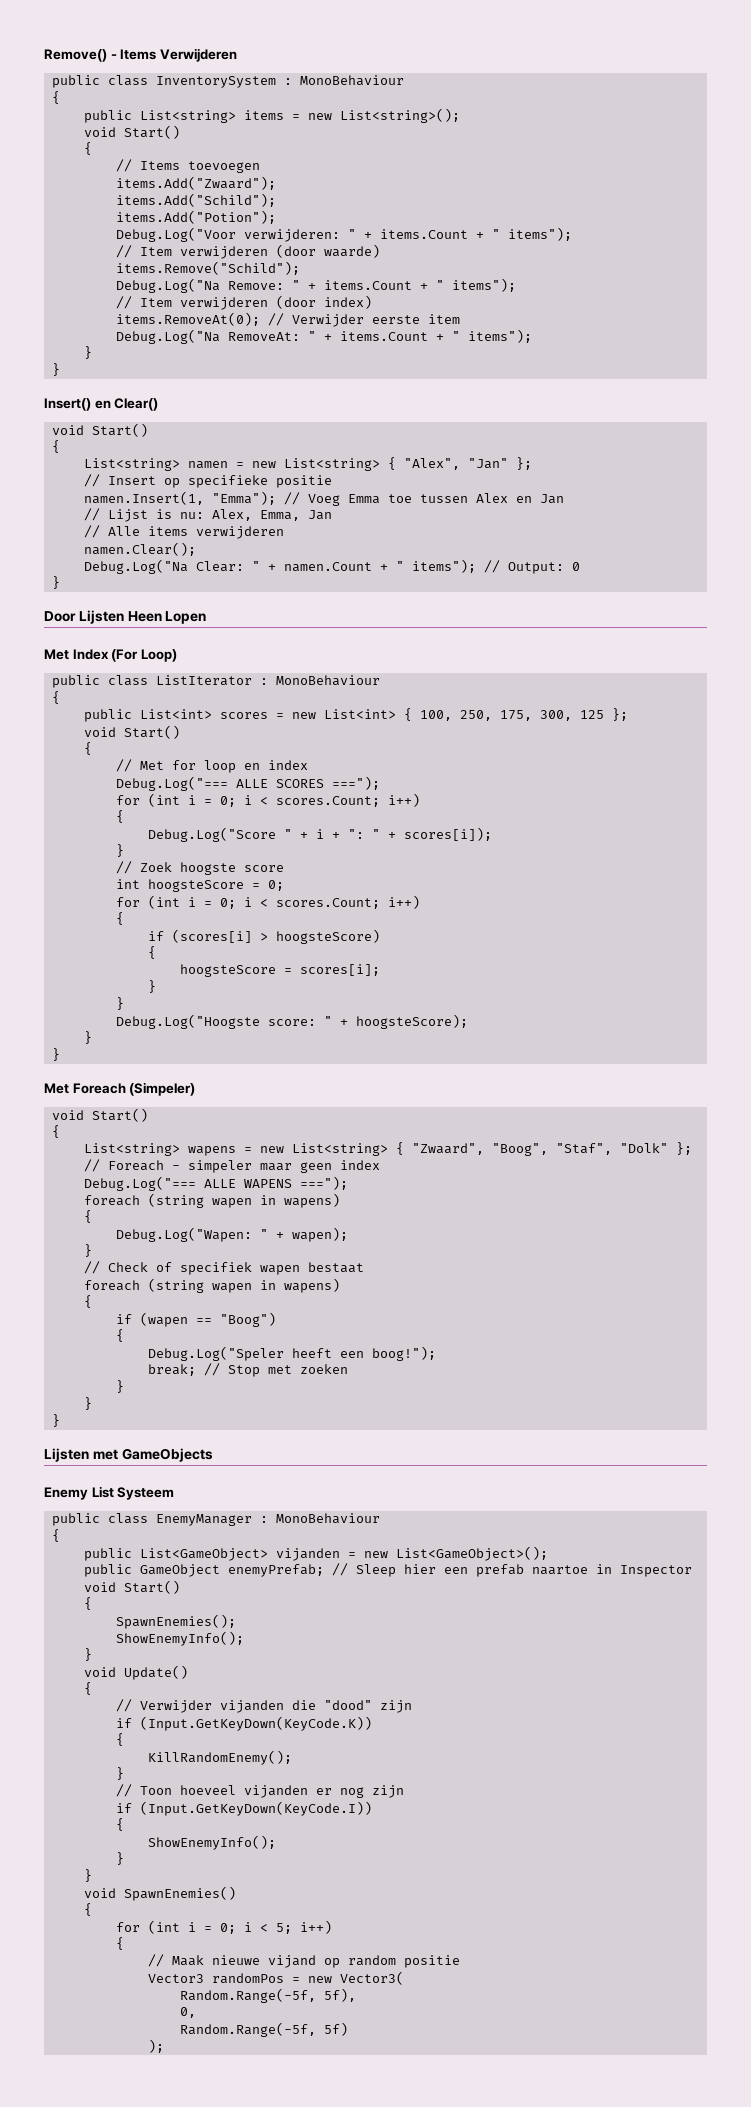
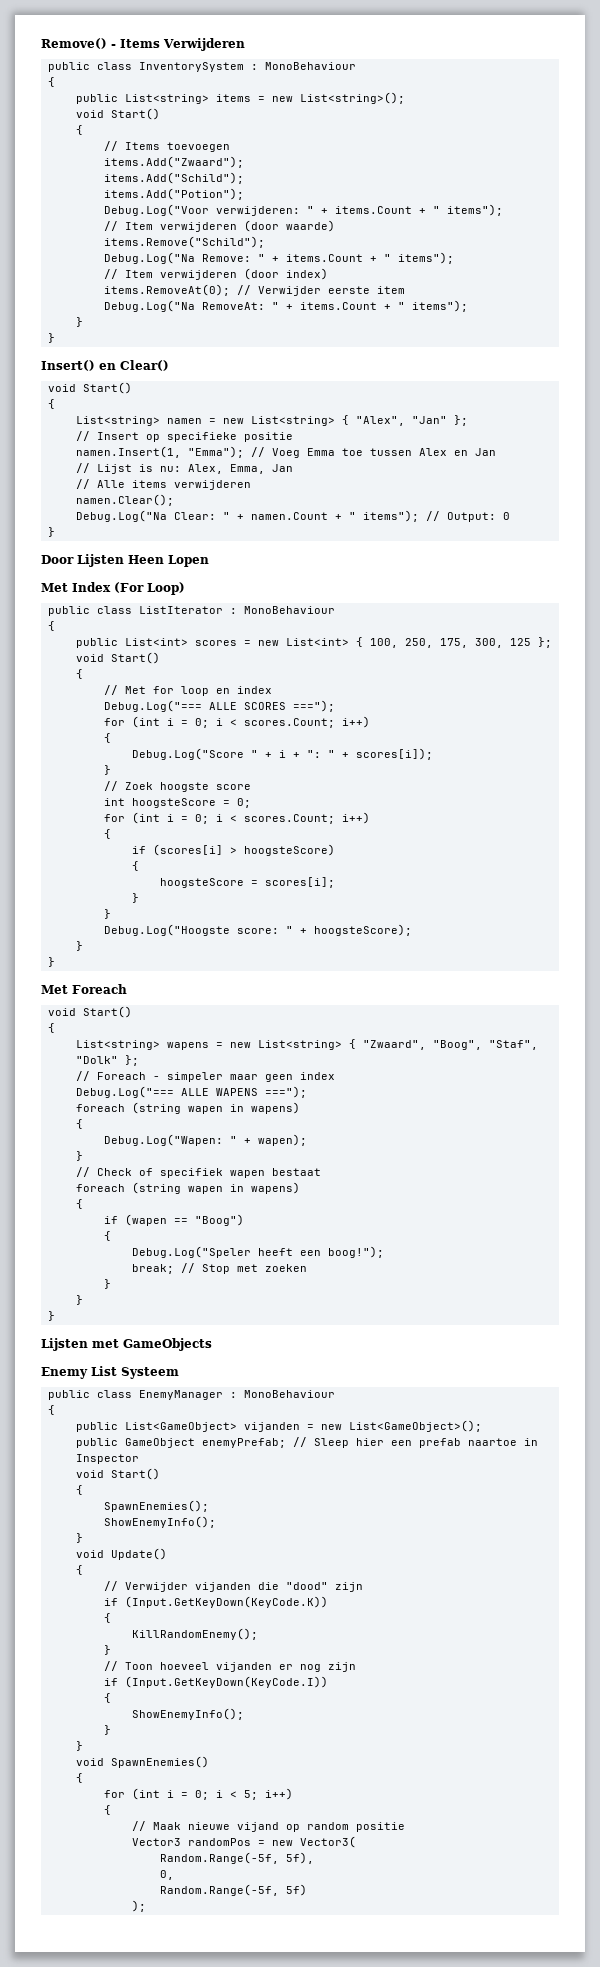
- Met Foreach (Simpeler)
+ Met Foreach

